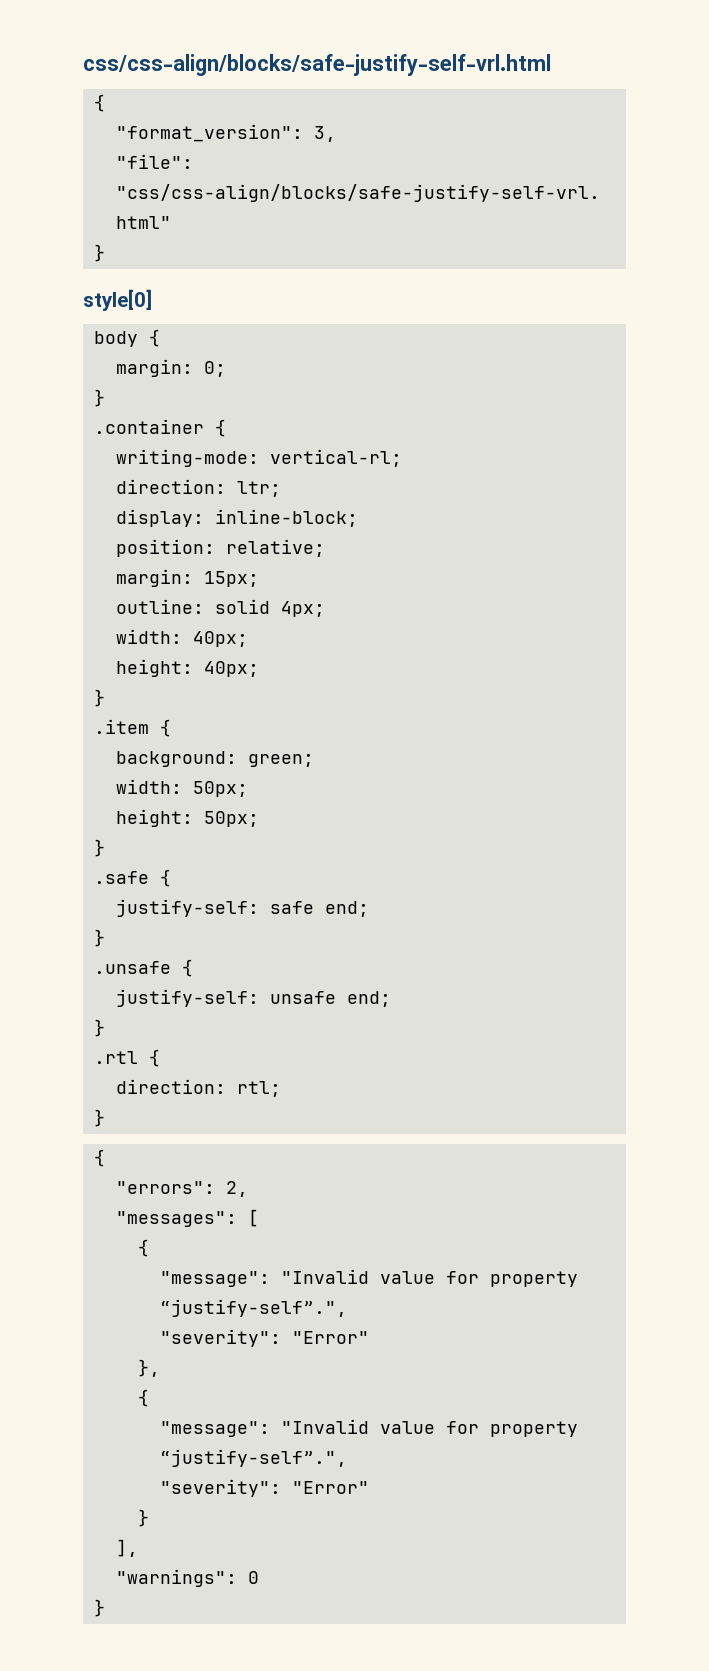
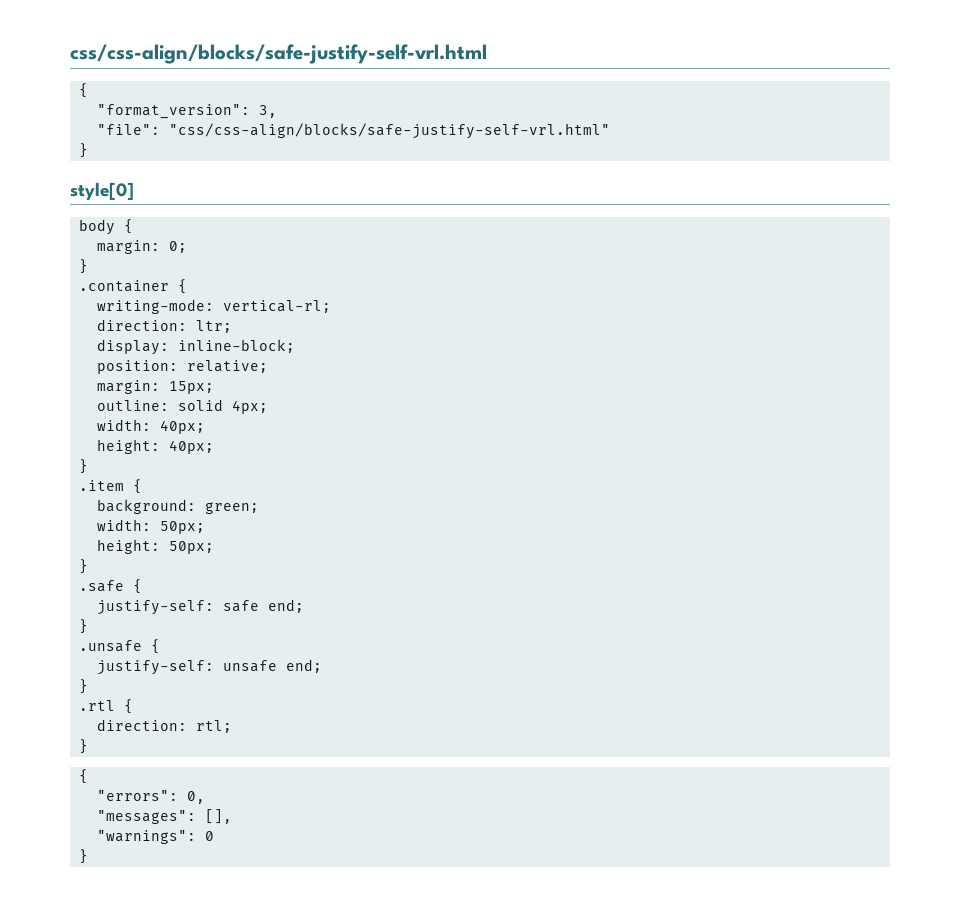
- "errors": 2,
+ "errors": 0,
- "messages": [
- {
- "message": "Invalid value for property “justify-self”.",
- "severity": "Error"
- },
- {
- "message": "Invalid value for property “justify-self”.",
- "severity": "Error"
- }
- ],
+ "messages": [],

